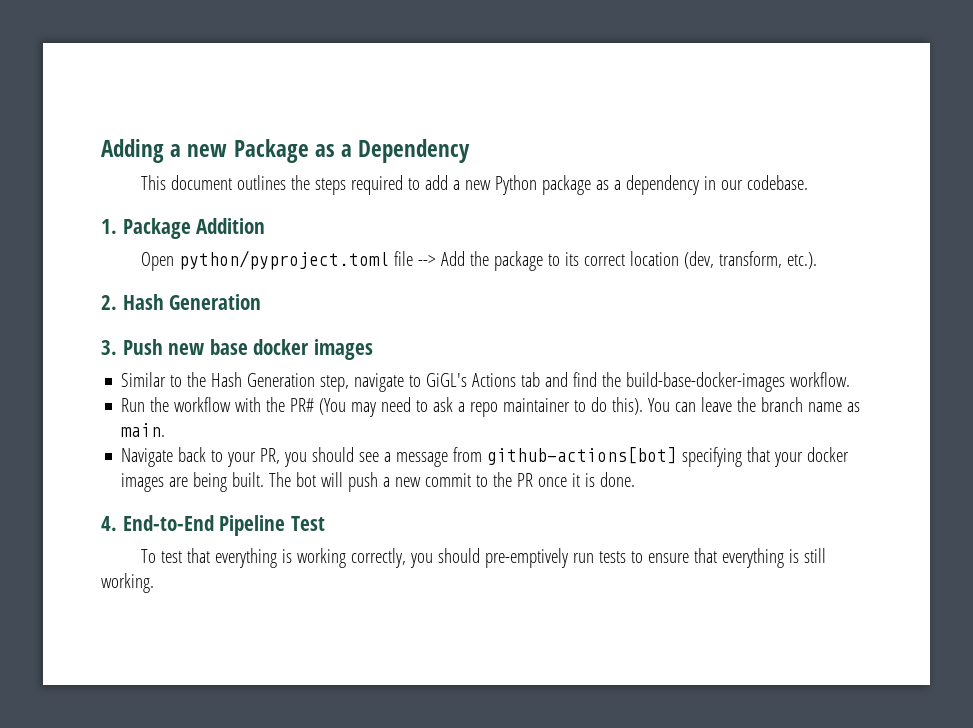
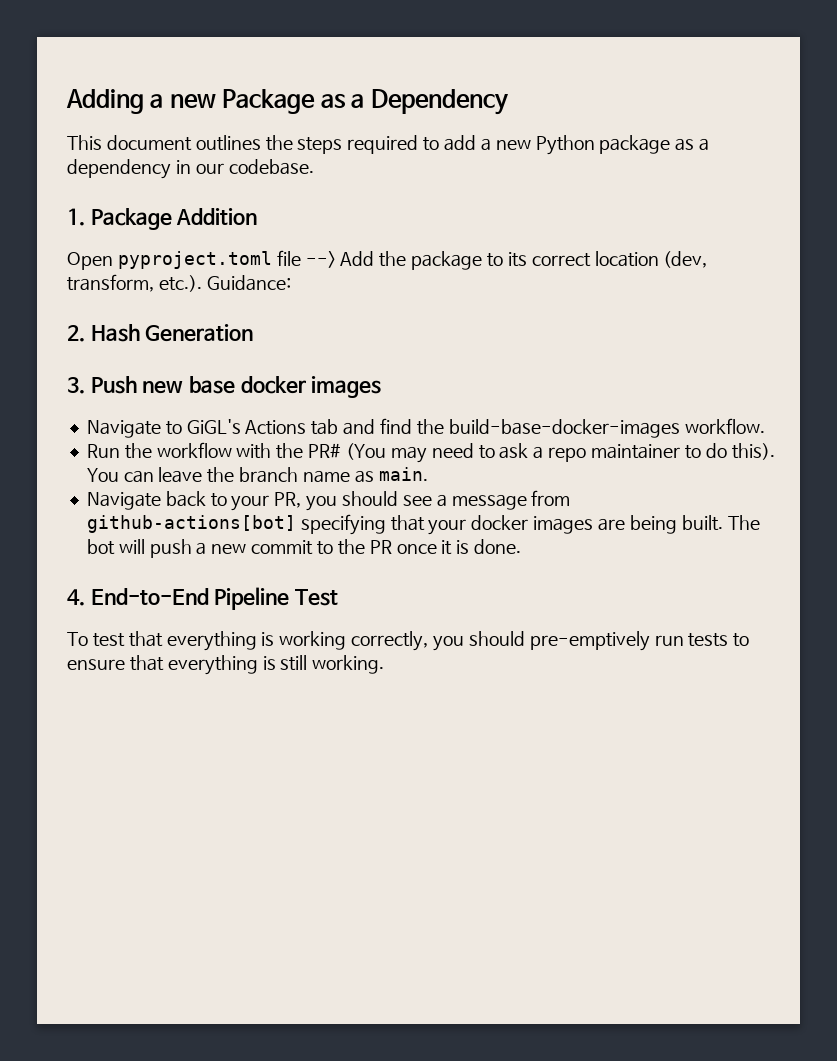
- Open python/pyproject.toml file --> Add the package to its correct location (dev, transform, etc.).
+ Open pyproject.toml file --> Add the package to its correct location (dev, transform, etc.). Guidance:
- Similar to the Hash Generation step, navigate to GiGL's Actions tab and find the build-base-docker-images workflow.
+ Navigate to GiGL's Actions tab and find the build-base-docker-images workflow.

